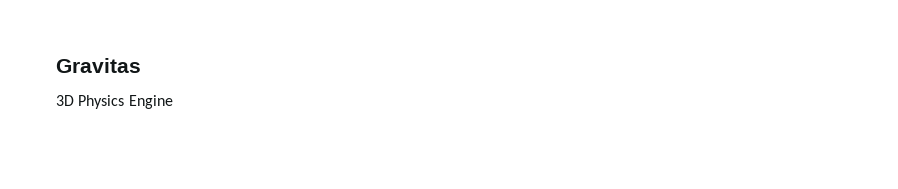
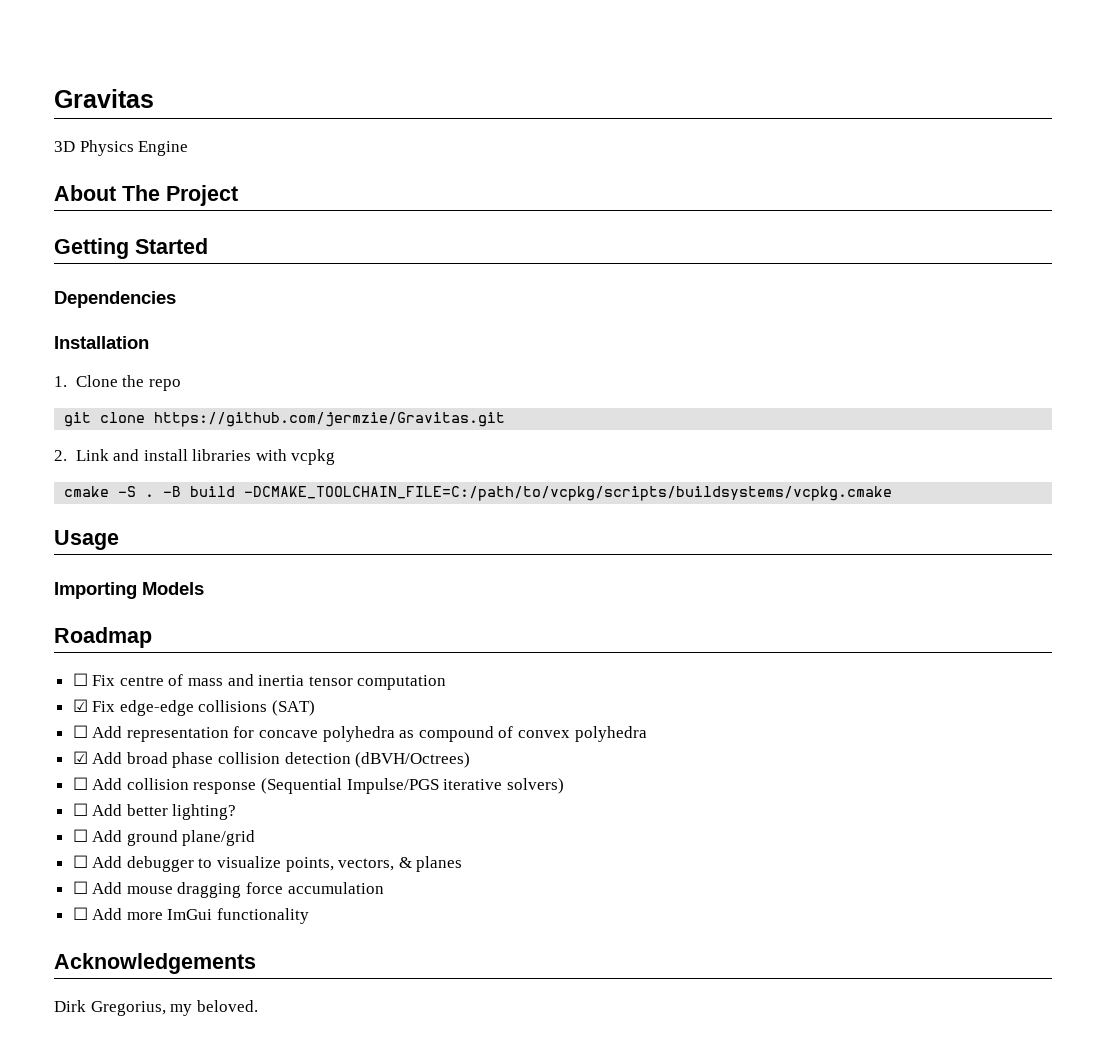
+ About The Project
+ Getting Started
+ Dependencies
+ Installation
+ 1. Clone the repo
+ git clone https://github.com/jermzie/Gravitas.git
+ 2. Link and install libraries with vcpkg
+ cmake -S . -B build -DCMAKE_TOOLCHAIN_FILE=C:/path/to/vcpkg/scripts/buildsystems/vcpkg.cmake
+ Usage
+ Importing Models
+ Roadmap
+ ☐ Fix centre of mass and inertia tensor computation
+ ☑ Fix edge-edge collisions (SAT)
+ ☐ Add representation for concave polyhedra as compound of convex polyhedra
+ ☑ Add broad phase collision detection (dBVH/Octrees)
+ ☐ Add collision response (Sequential Impulse/PGS iterative solvers)
+ ☐ Add better lighting?
+ ☐ Add ground plane/grid
+ ☐ Add debugger to visualize points, vectors, & planes
+ ☐ Add mouse dragging force accumulation
+ ☐ Add more ImGui functionality
+ Acknowledgements
+ Dirk Gregorius, my beloved.

